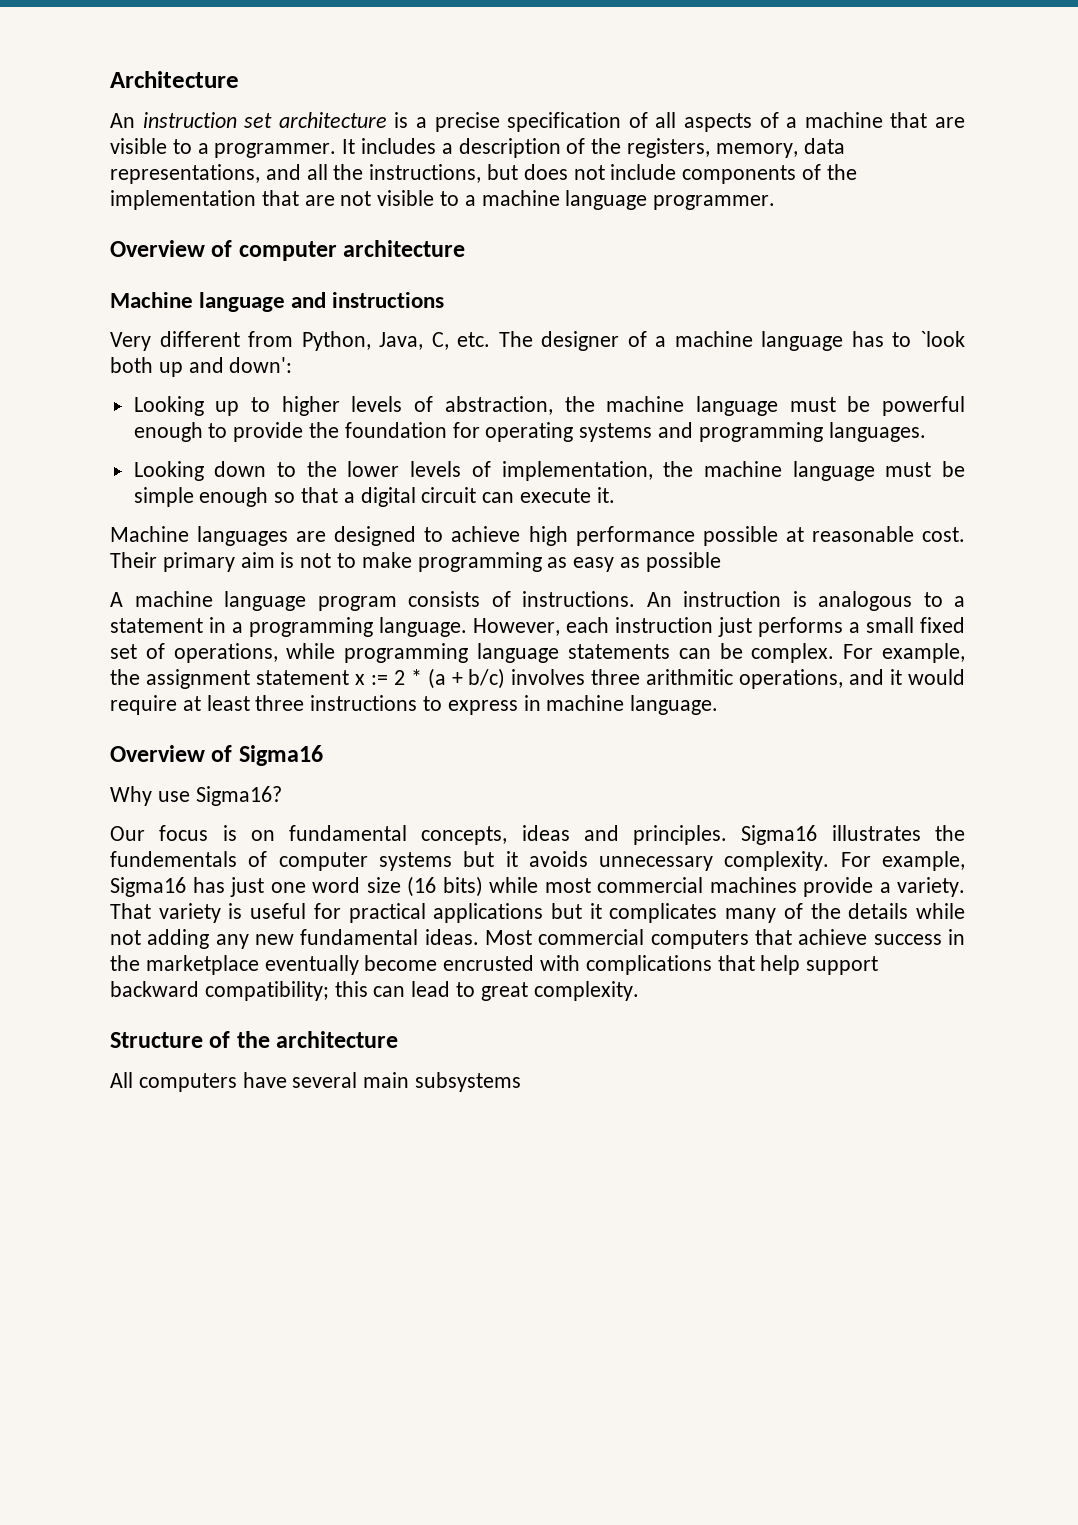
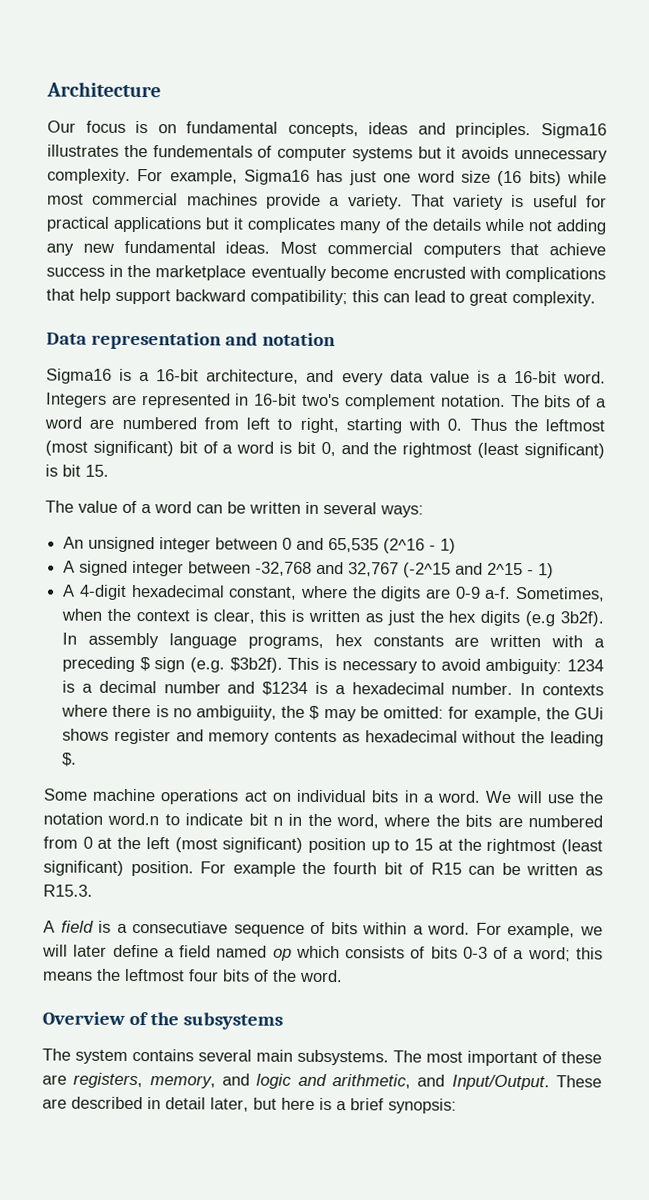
- An instruction set architecture is a precise specification of all aspects of a machine that are visible to a programmer. It includes a description of the registers, memory, data representations, and all the instructions, but does not include components of the implementation that are not visible to a machine language programmer.
- Overview of computer architecture
- Machine language and instructions
- Very different from Python, Java, C, etc. The designer of a machine language has to `look both up and down':
- Looking up to higher levels of abstraction, the machine language must be powerful enough to provide the foundation for operating systems and programming languages.
- Looking down to the lower levels of implementation, the machine language must be simple enough so that a digital circuit can execute it.
- Machine languages are designed to achieve high performance possible at reasonable cost. Their primary aim is not to make programming as easy as possible
- A machine language program consists of instructions. An instruction is analogous to a statement in a programming language. However, each instruction just performs a small fixed set of operations, while programming language statements can be complex. For example, the assignment statement x := 2 * (a + b/c) involves three arithmitic operations, and it would require at least three instructions to express in machine language.
- Overview of Sigma16
- Why use Sigma16?
- Structure of the architecture
- All computers have several main subsystems
+ Data representation and notation
+ Sigma16 is a 16-bit architecture, and every data value is a 16-bit word. Integers are represented in 16-bit two's complement notation. The bits of a word are numbered from left to right, starting with 0. Thus the leftmost (most significant) bit of a word is bit 0, and the rightmost (least significant) is bit 15.
+ The value of a word can be written in several ways:
+ An unsigned integer between 0 and 65,535 (2^16 - 1)
+ A signed integer between -32,768 and 32,767 (-2^15 and 2^15 - 1)
+ A 4-digit hexadecimal constant, where the digits are 0-9 a-f. Sometimes, when the context is clear, this is written as just the hex digits (e.g 3b2f). In assembly language programs, hex constants are written with a preceding $ sign (e.g. $3b2f). This is necessary to avoid ambiguity: 1234 is a decimal number and $1234 is a hexadecimal number. In contexts where there is no ambiguiity, the $ may be omitted: for example, the GUi shows register and memory contents as hexadecimal without the leading $.
+ Some machine operations act on individual bits in a word. We will use the notation word.n to indicate bit n in the word, where the bits are numbered from 0 at the left (most significant) position up to 15 at the rightmost (least significant) position. For example the fourth bit of R15 can be written as R15.3.
+ A field is a consecutiave sequence of bits within a word. For example, we will later define a field named op which consists of bits 0-3 of a word; this means the leftmost four bits of the word.
+ Overview of the subsystems
+ The system contains several main subsystems. The most important of these are registers, memory, and logic and arithmetic, and Input/Output. These are described in detail later, but here is a brief synopsis:

